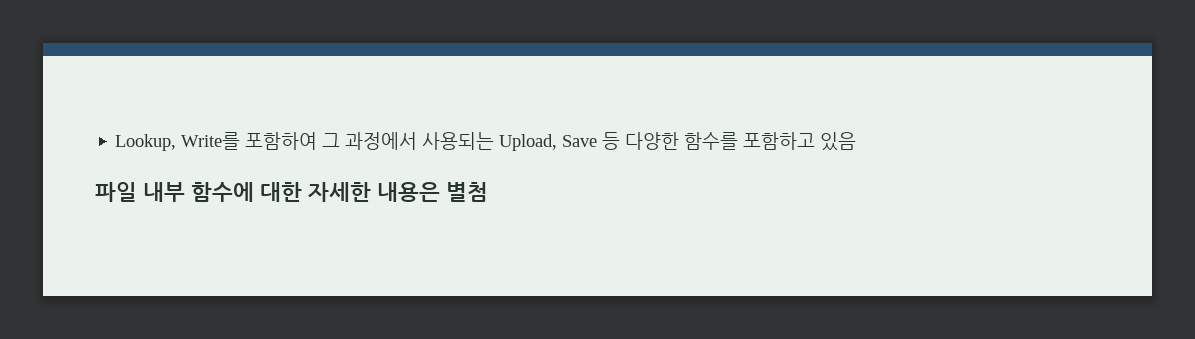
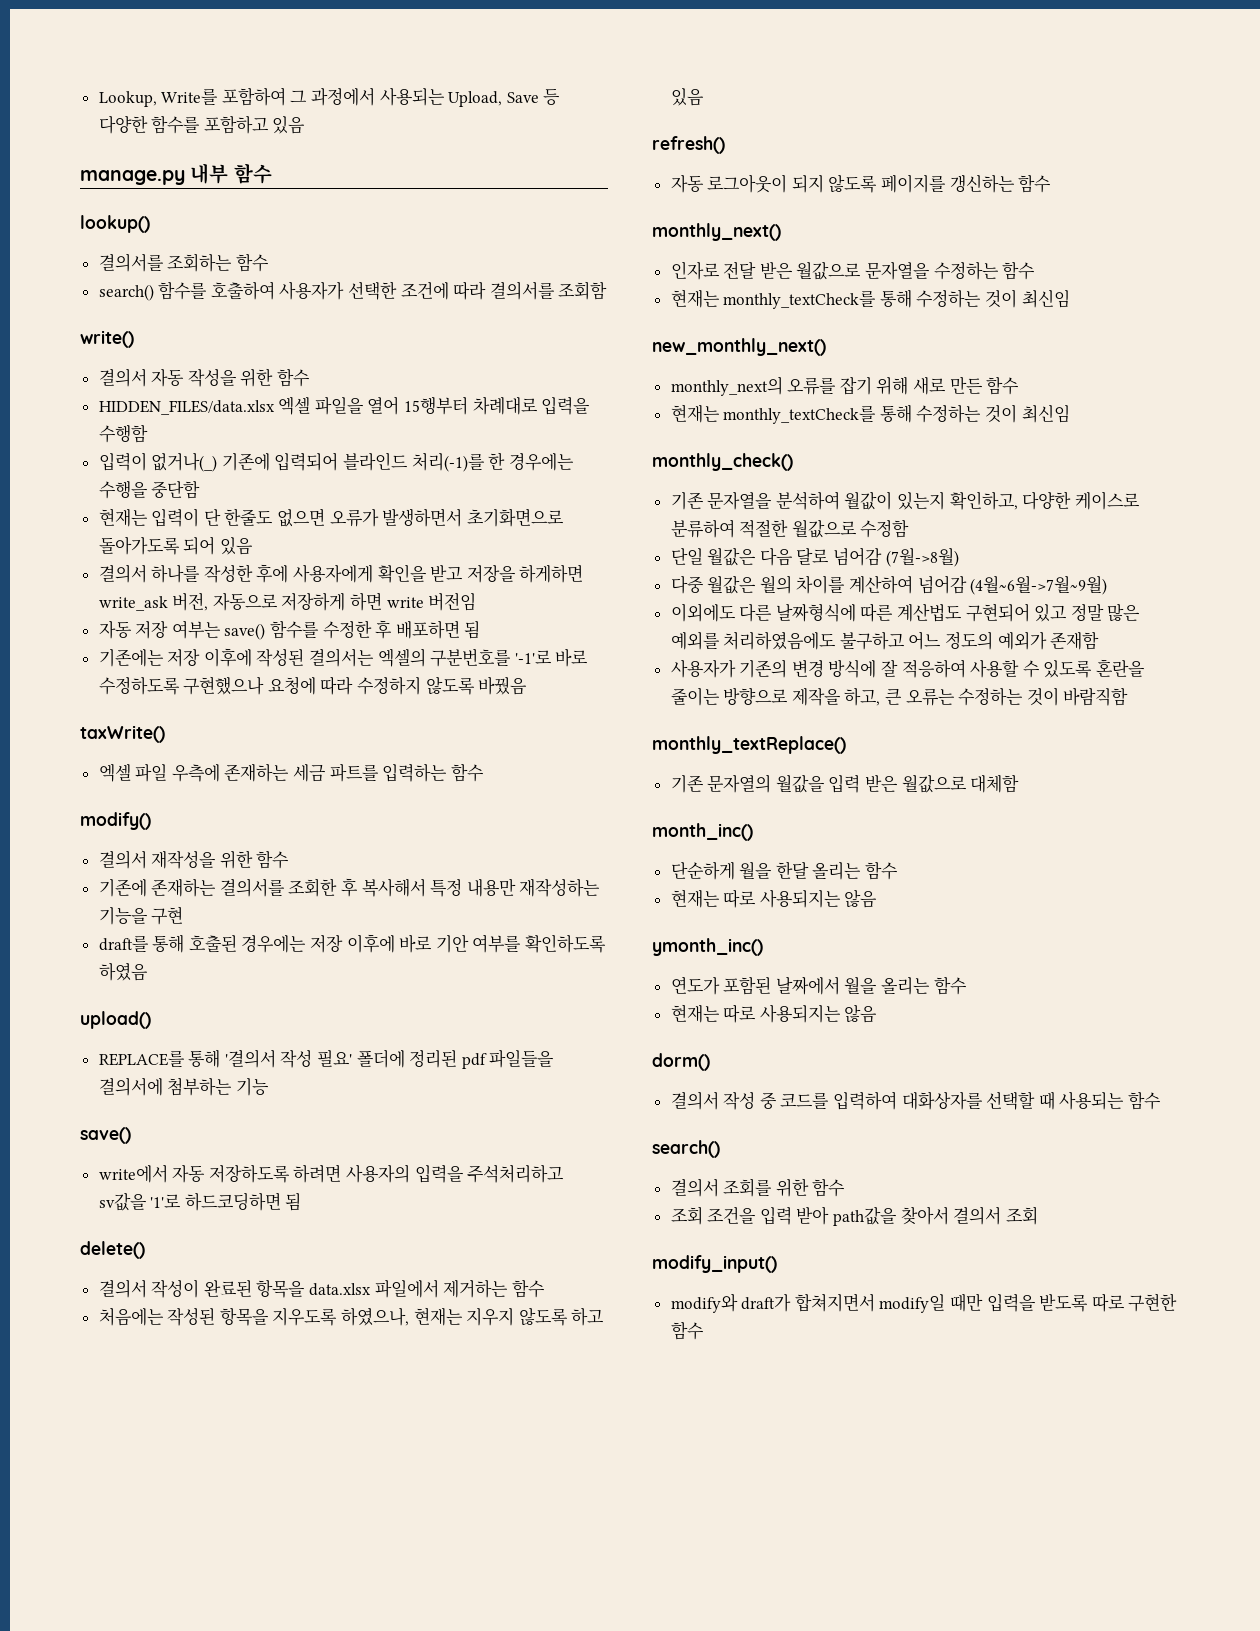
- 파일 내부 함수에 대한 자세한 내용은 별첨
+ manage.py 내부 함수
+ lookup()
+ 결의서를 조회하는 함수
+ search() 함수를 호출하여 사용자가 선택한 조건에 따라 결의서를 조회함
+ write()
+ 결의서 자동 작성을 위한 함수
+ HIDDEN_FILES/data.xlsx 엑셀 파일을 열어 15행부터 차례대로 입력을 수행함
+ 입력이 없거나(_) 기존에 입력되어 블라인드 처리(-1)를 한 경우에는 수행을 중단함
+ 현재는 입력이 단 한줄도 없으면 오류가 발생하면서 초기화면으로 돌아가도록 되어 있음
+ 결의서 하나를 작성한 후에 사용자에게 확인을 받고 저장을 하게하면 write_ask 버전, 자동으로 저장하게 하면 write 버전임
+ 자동 저장 여부는 save() 함수를 수정한 후 배포하면 됨
+ 기존에는 저장 이후에 작성된 결의서는 엑셀의 구분번호를 '-1'로 바로 수정하도록 구현했으나 요청에 따라 수정하지 않도록 바꿨음
+ taxWrite()
+ 엑셀 파일 우측에 존재하는 세금 파트를 입력하는 함수
+ modify()
+ 결의서 재작성을 위한 함수
+ 기존에 존재하는 결의서를 조회한 후 복사해서 특정 내용만 재작성하는 기능을 구현
+ draft를 통해 호출된 경우에는 저장 이후에 바로 기안 여부를 확인하도록 하였음
+ upload()
+ REPLACE를 통해 '결의서 작성 필요' 폴더에 정리된 pdf 파일들을 결의서에 첨부하는 기능
+ save()
+ write에서 자동 저장하도록 하려면 사용자의 입력을 주석처리하고 sv값을 '1'로 하드코딩하면 됨
+ delete()
+ 결의서 작성이 완료된 항목을 data.xlsx 파일에서 제거하는 함수
+ 처음에는 작성된 항목을 지우도록 하였으나, 현재는 지우지 않도록 하고 있음
+ refresh()
+ 자동 로그아웃이 되지 않도록 페이지를 갱신하는 함수
+ monthly_next()
+ 인자로 전달 받은 월값으로 문자열을 수정하는 함수
+ 현재는 monthly_textCheck를 통해 수정하는 것이 최신임
+ new_monthly_next()
+ monthly_next의 오류를 잡기 위해 새로 만든 함수
+ 현재는 monthly_textCheck를 통해 수정하는 것이 최신임
+ monthly_check()
+ 기존 문자열을 분석하여 월값이 있는지 확인하고, 다양한 케이스로 분류하여 적절한 월값으로 수정함
+ 단일 월값은 다음 달로 넘어감 (7월->8월)
+ 다중 월값은 월의 차이를 계산하여 넘어감 (4월~6월->7월~9월)
+ 이외에도 다른 날짜형식에 따른 계산법도 구현되어 있고 정말 많은 예외를 처리하였음에도 불구하고 어느 정도의 예외가 존재함
+ 사용자가 기존의 변경 방식에 잘 적응하여 사용할 수 있도록 혼란을 줄이는 방향으로 제작을 하고, 큰 오류는 수정하는 것이 바람직함
+ monthly_textReplace()
+ 기존 문자열의 월값을 입력 받은 월값으로 대체함
+ month_inc()
+ 단순하게 월을 한달 올리는 함수
+ 현재는 따로 사용되지는 않음
+ ymonth_inc()
+ 연도가 포함된 날짜에서 월을 올리는 함수
+ 현재는 따로 사용되지는 않음
+ dorm()
+ 결의서 작성 중 코드를 입력하여 대화상자를 선택할 때 사용되는 함수
+ search()
+ 결의서 조회를 위한 함수
+ 조회 조건을 입력 받아 path값을 찾아서 결의서 조회
+ modify_input()
+ modify와 draft가 합쳐지면서 modify일 때만 입력을 받도록 따로 구현한 함수

